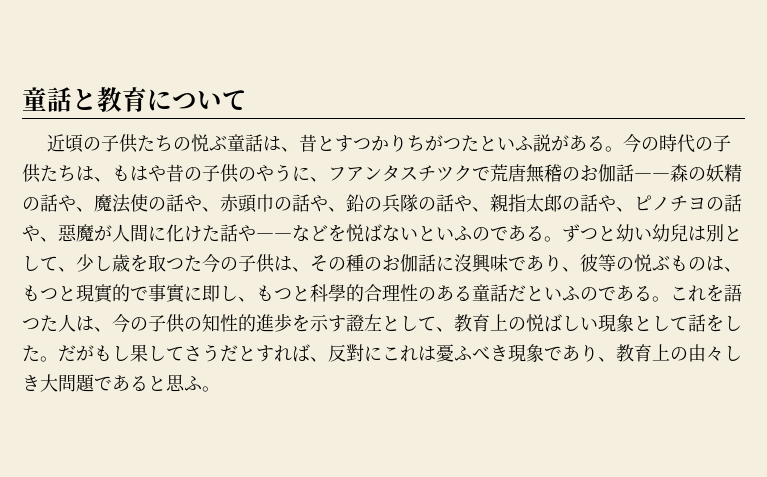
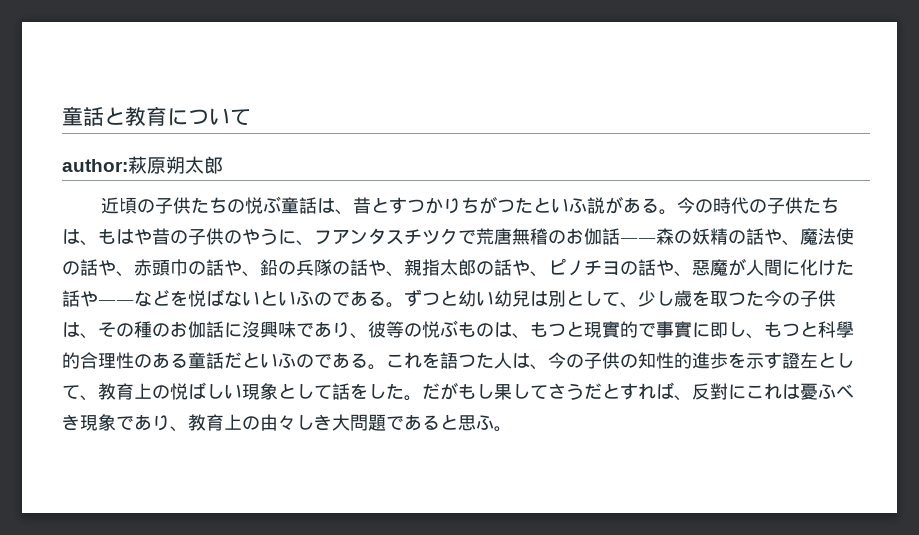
+ author:萩原朔太郎

